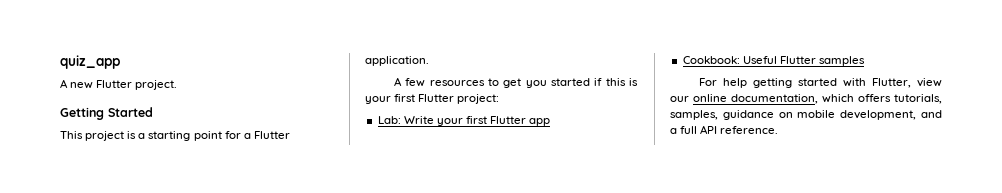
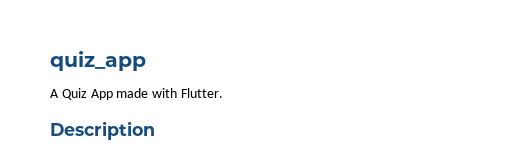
- A new Flutter project.
- Getting Started
- This project is a starting point for a Flutter application.
- A few resources to get you started if this is your first Flutter project:
- Lab: Write your first Flutter app
- Cookbook: Useful Flutter samples
- For help getting started with Flutter, view our online documentation, which offers tutorials, samples, guidance on mobile development, and a full API reference.
+ A Quiz App made with Flutter.
+ Description

